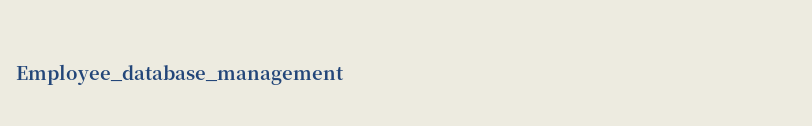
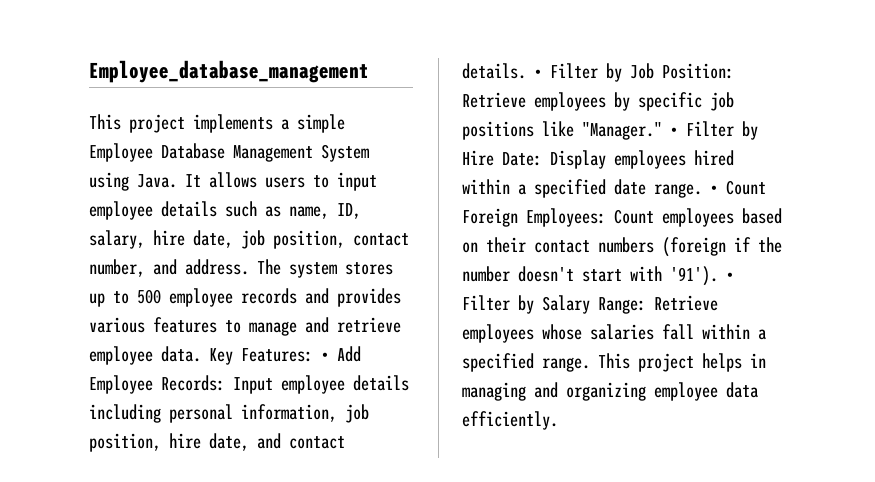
+ This project implements a simple Employee Database Management System using Java. It allows users to input employee details such as name, ID, salary, hire date, job position, contact number, and address. The system stores up to 500 employee records and provides various features to manage and retrieve employee data. Key Features: • Add Employee Records: Input employee details including personal information, job position, hire date, and contact details. • Filter by Job Position: Retrieve employees by specific job positions like "Manager." • Filter by Hire Date: Display employees hired within a specified date range. • Count Foreign Employees: Count employees based on their contact numbers (foreign if the number doesn't start with '91'). • Filter by Salary Range: Retrieve employees whose salaries fall within a specified range. This project helps in managing and organizing employee data efficiently.

